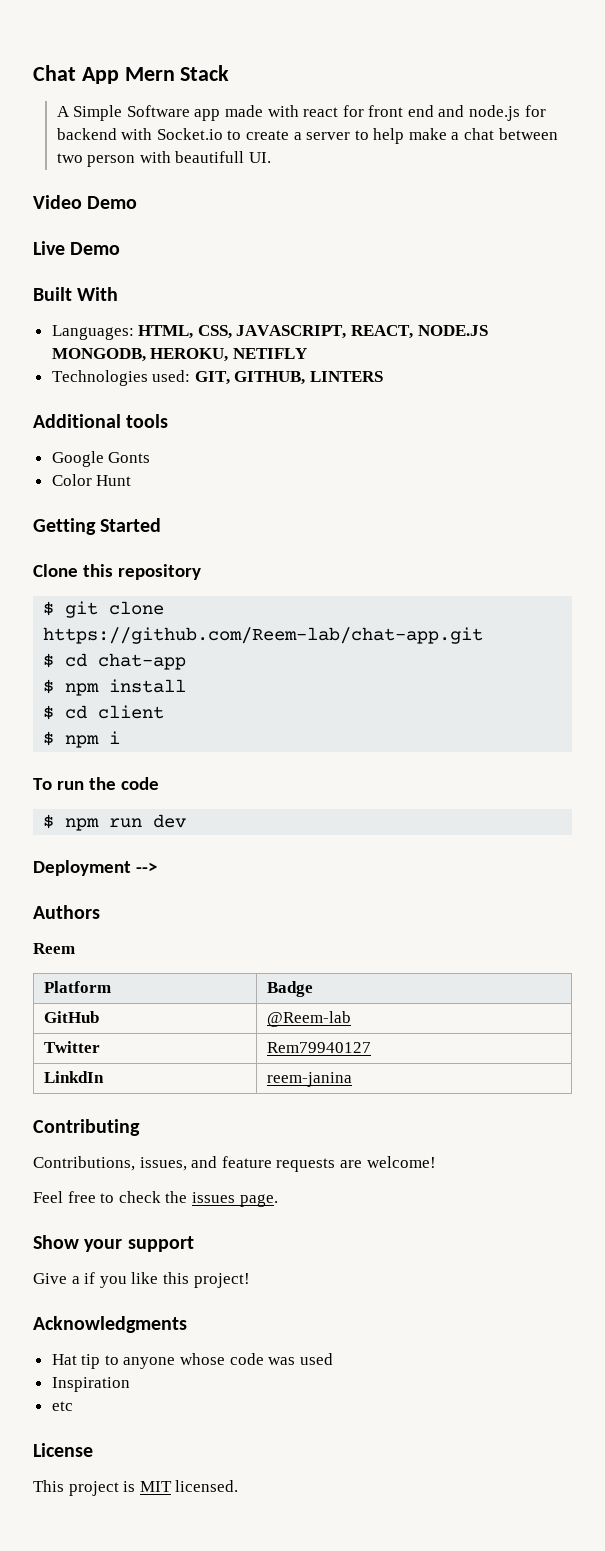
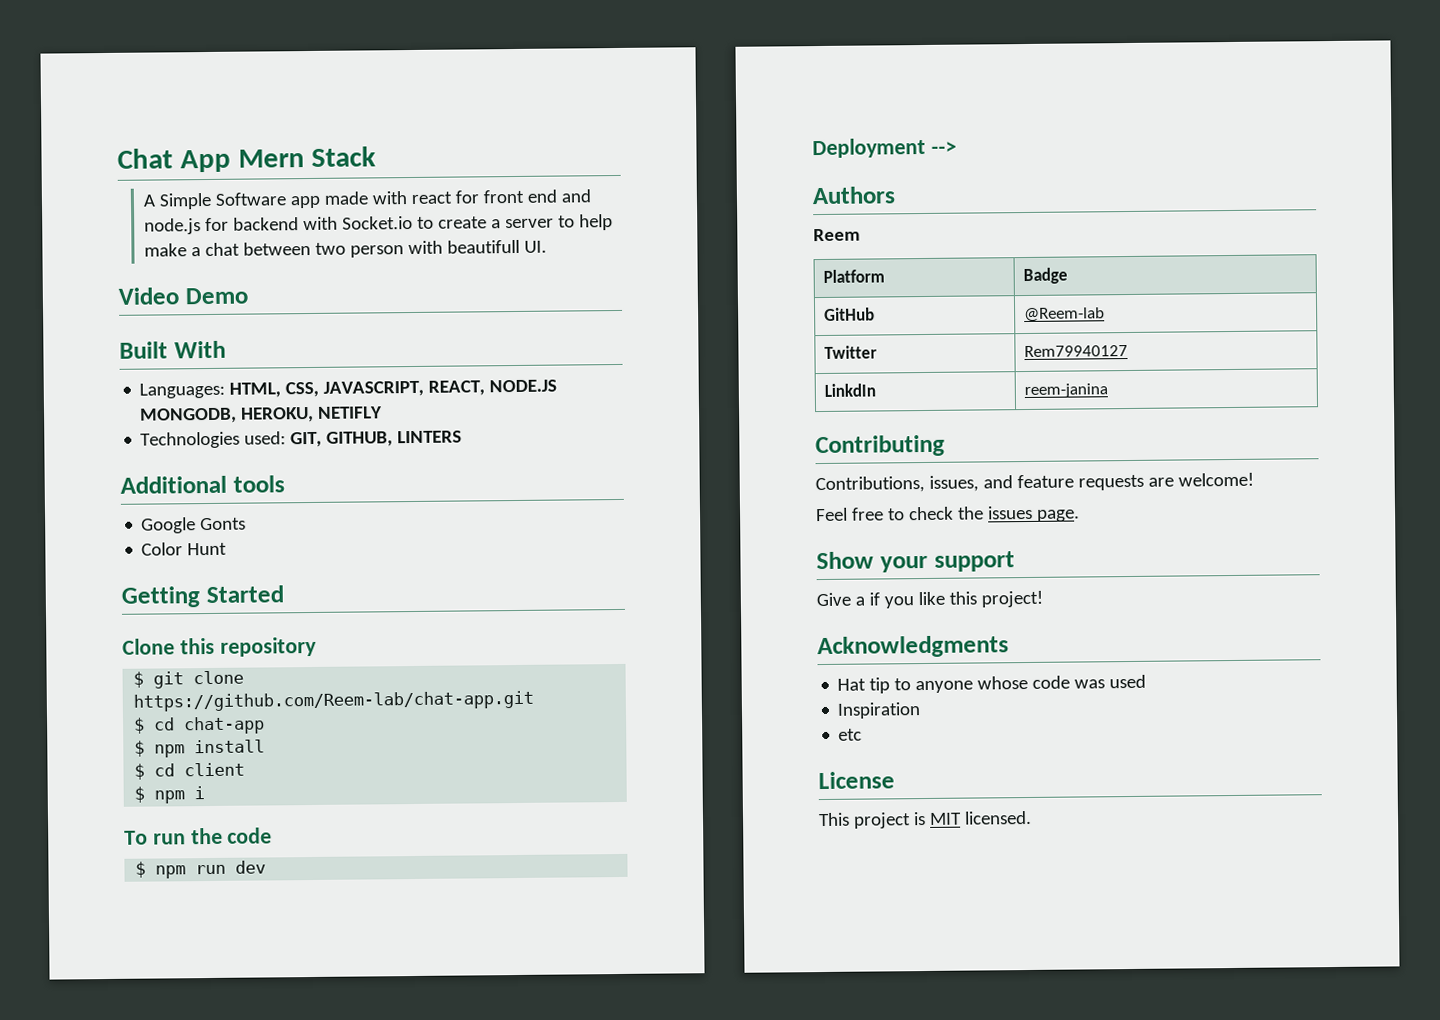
- Live Demo

